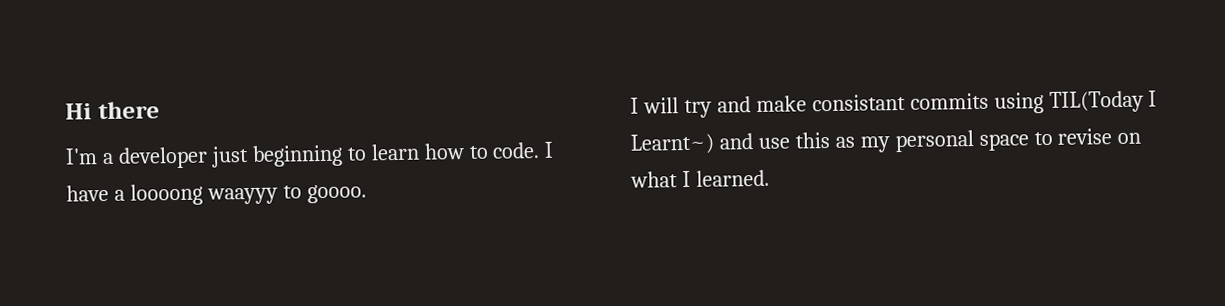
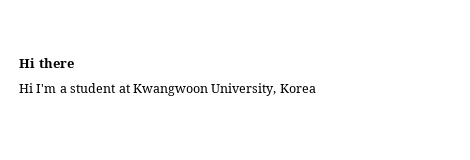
- I'm a developer just beginning to learn how to code. I have a loooong waayyy to goooo.
- I will try and make consistant commits using TIL(Today I Learnt~) and use this as my personal space to revise on what I learned.
+ Hi I'm a student at Kwangwoon University, Korea

